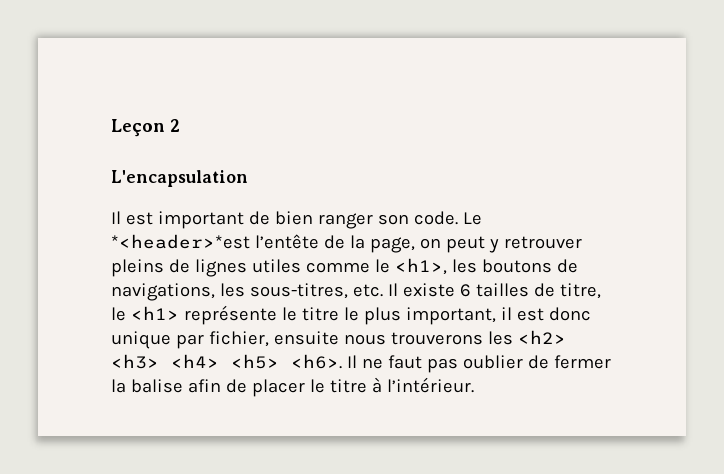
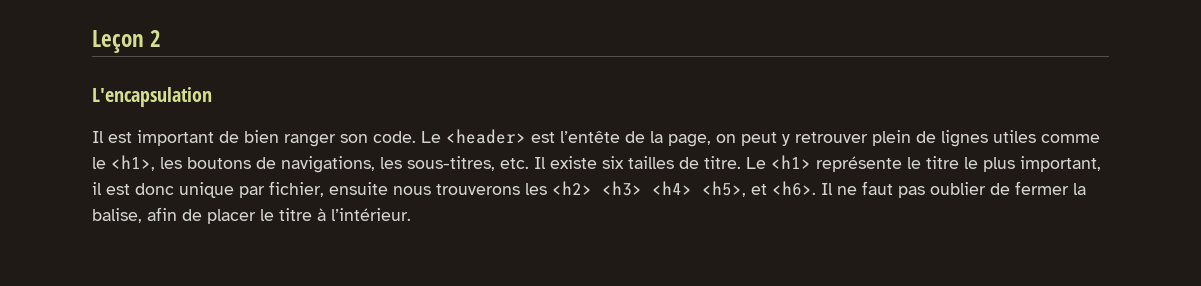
- Le *<header>*est l’entête de la page, on peut y retrouver pleins de lignes utiles comme le <h1>, les boutons de navigations, les sous-titres, etc. Il existe 6 tailles de titre, le <h1> représente le titre le plus important, il est donc unique par fichier, ensuite nous trouverons les <h2> <h3> <h4> <h5> <h6>.
+ Le <header> est l’entête de la page, on peut y retrouver plein de lignes utiles comme le <h1>, les boutons de navigations, les sous-titres, etc. Il existe six tailles de titre. Le <h1> représente le titre le plus important, il est donc unique par fichier, ensuite nous trouverons les <h2> <h3> <h4> <h5>, et <h6>.
- Il ne faut pas oublier de fermer la balise afin de placer le titre à l’intérieur.
+ Il ne faut pas oublier de fermer la balise, afin de placer le titre à l’intérieur.

